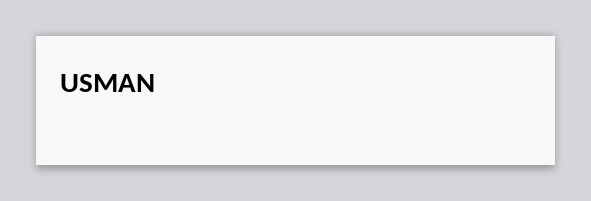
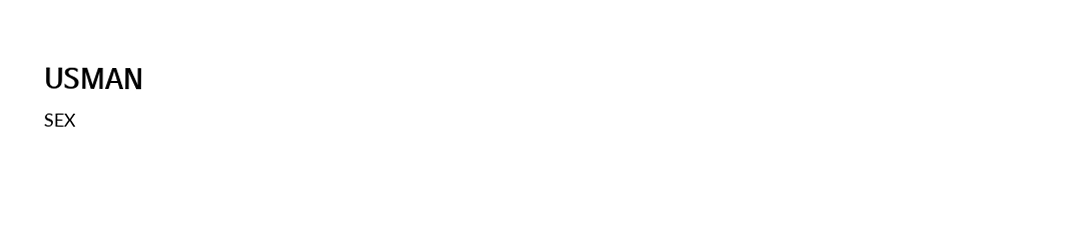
+ SEX

